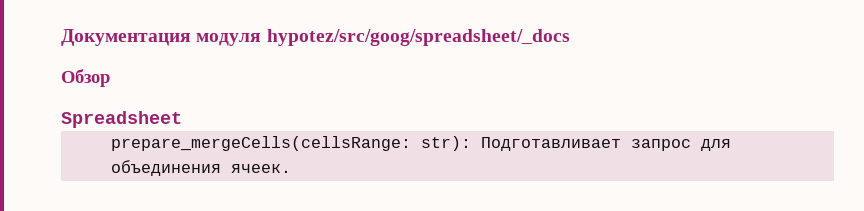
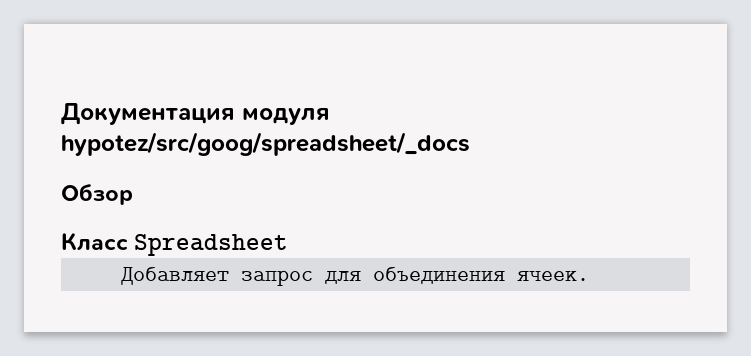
- Spreadsheet
+ Класс Spreadsheet
- prepare_mergeCells(cellsRange: str): Подготавливает запрос для объединения ячеек.
+ Добавляет запрос для объединения ячеек.

